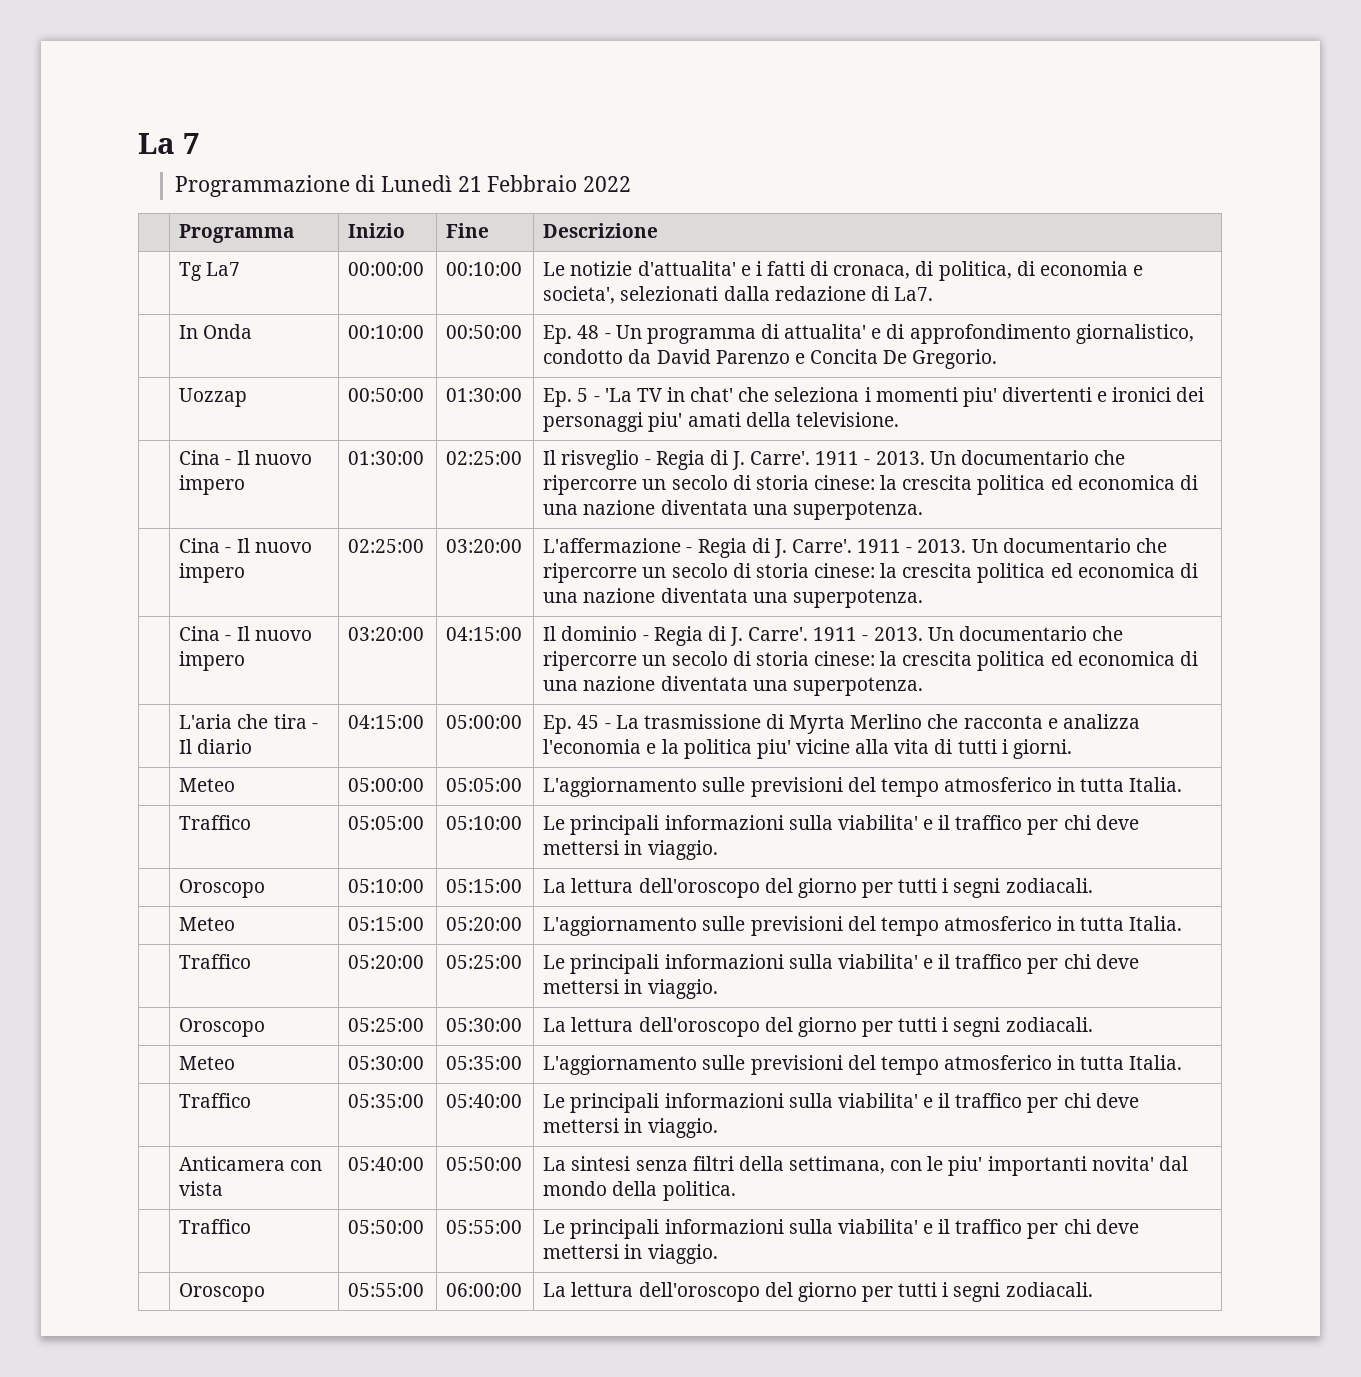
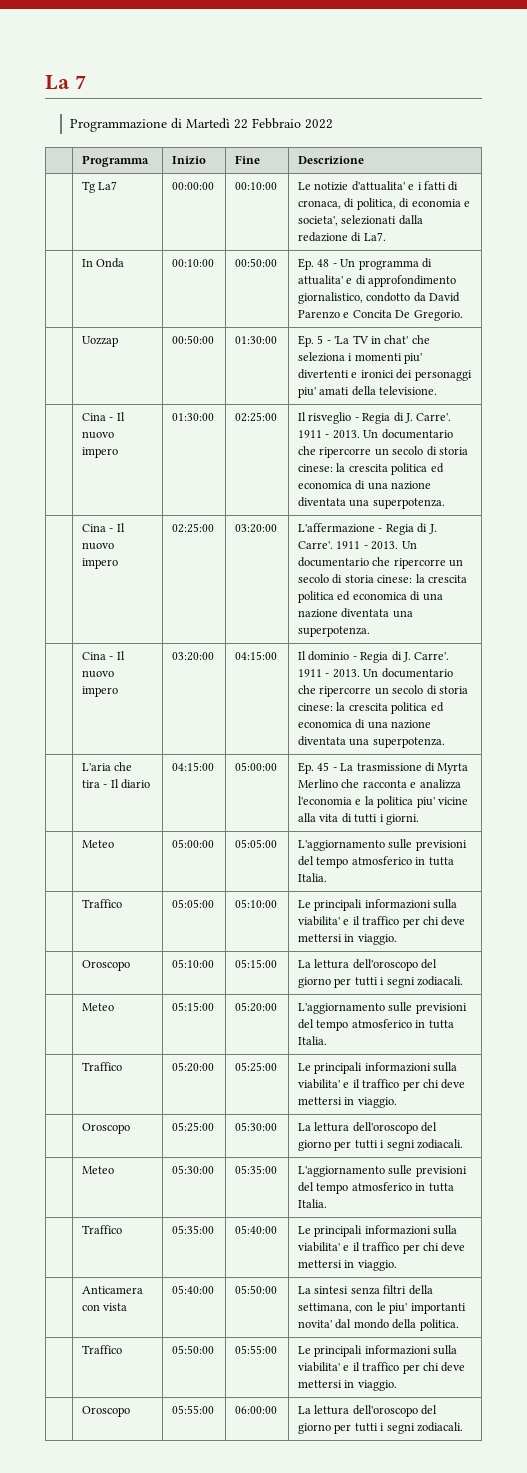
- Programmazione di Lunedì 21 Febbraio 2022
+ Programmazione di Martedì 22 Febbraio 2022

